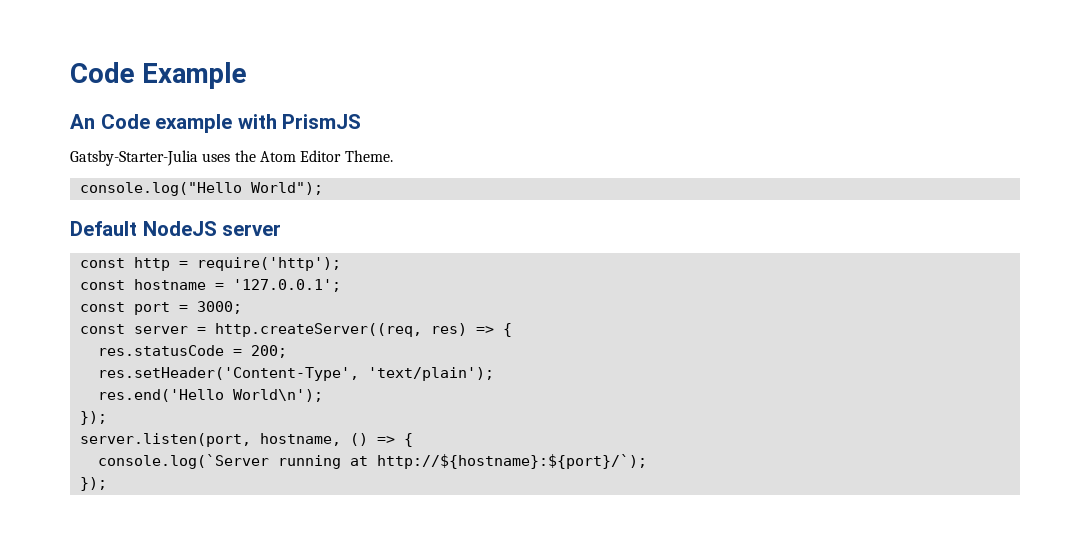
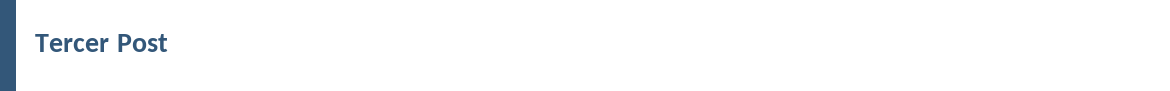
- Code Example
- An Code example with PrismJS
- Gatsby-Starter-Julia uses the Atom Editor Theme.
- console.log("Hello World");
- Default NodeJS server
- const http = require('http');
- const hostname = '127.0.0.1';
- const port = 3000;
- const server = http.createServer((req, res) => {
- res.statusCode = 200;
- res.setHeader('Content-Type', 'text/plain');
- res.end('Hello World\n');
- });
- server.listen(port, hostname, () => {
- console.log(`Server running at http://${hostname}:${port}/`);
- });
+ Tercer Post

